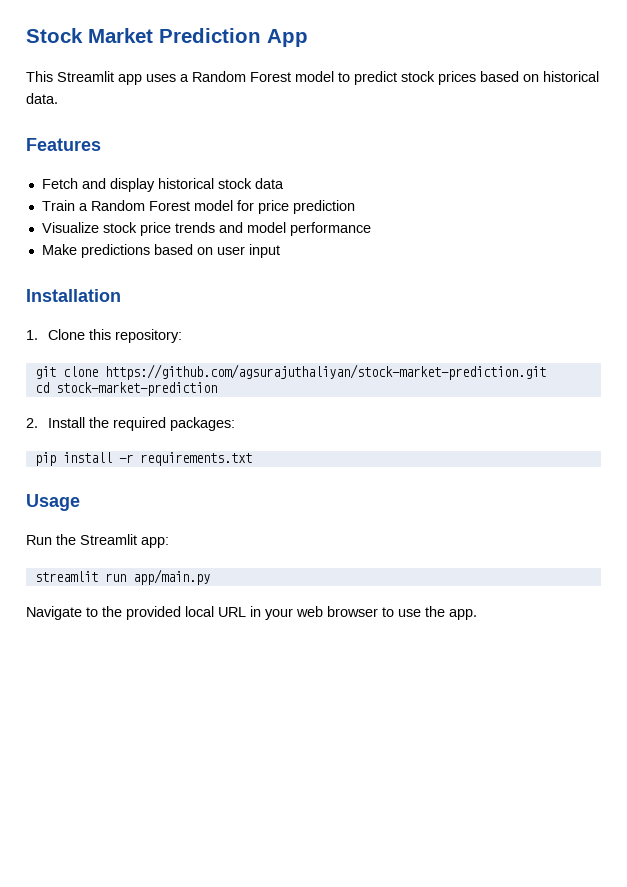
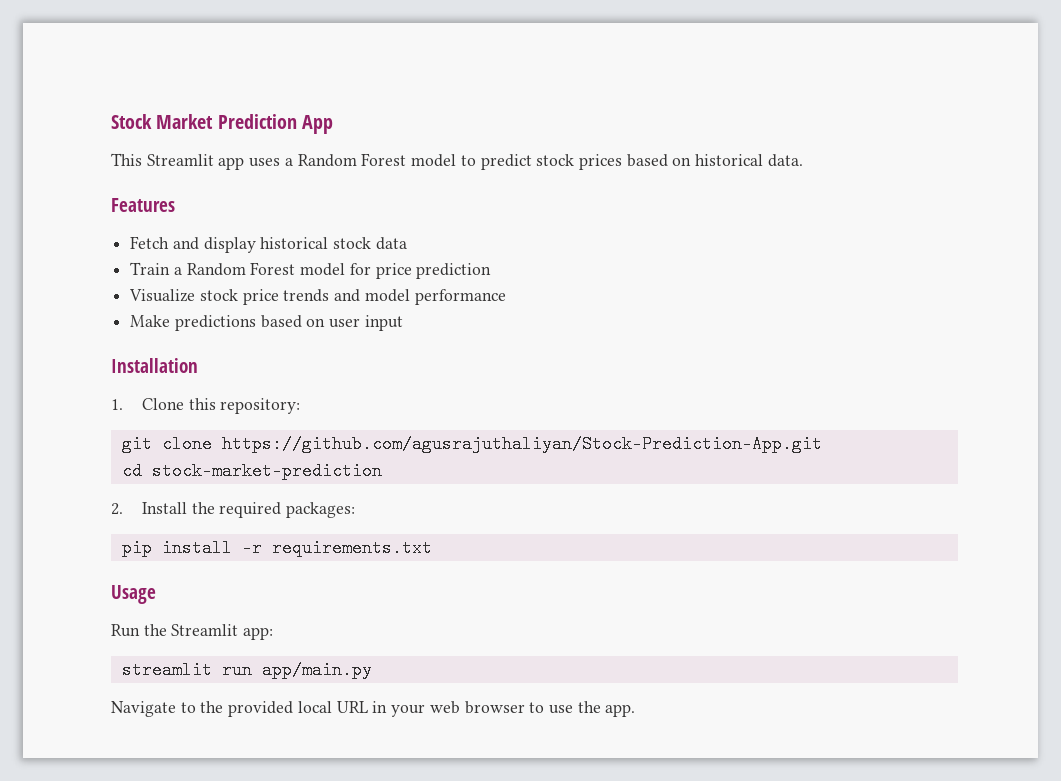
- git clone https://github.com/agsurajuthaliyan/stock-market-prediction.git
+ git clone https://github.com/agusrajuthaliyan/Stock-Prediction-App.git

